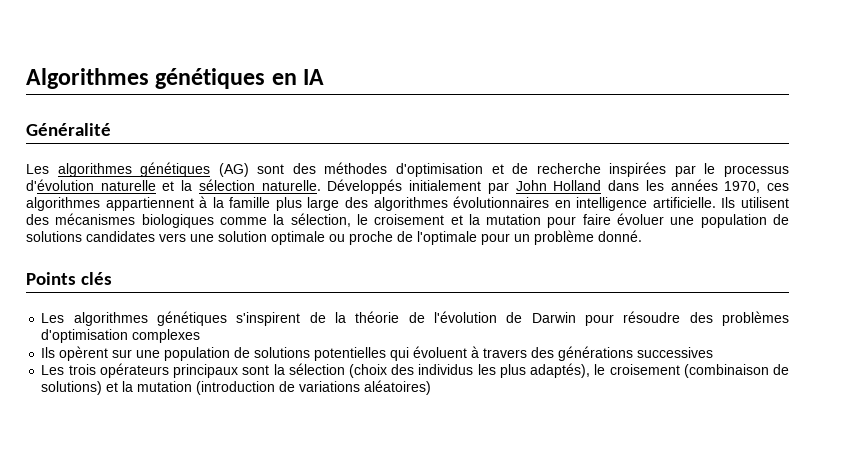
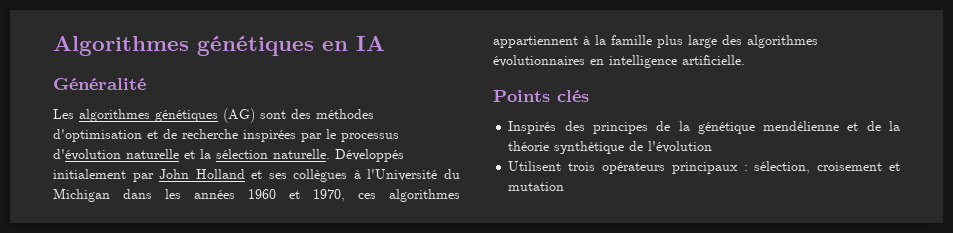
- Développés initialement par John Holland dans les années 1970, ces algorithmes appartiennent à la famille plus large des algorithmes évolutionnaires en intelligence artificielle. Ils utilisent des mécanismes biologiques comme la sélection, le croisement et la mutation pour faire évoluer une population de solutions candidates vers une solution optimale ou proche de l'optimale pour un problème donné.
+ Développés initialement par John Holland et ses collègues à l'Université du Michigan dans les années 1960 et 1970, ces algorithmes appartiennent à la famille plus large des algorithmes évolutionnaires en intelligence artificielle.
  Points clés
- Les algorithmes génétiques s'inspirent de la théorie de l'évolution de Darwin pour résoudre des problèmes d'optimisation complexes
- Ils opèrent sur une population de solutions potentielles qui évoluent à travers des générations successives
- Les trois opérateurs principaux sont la sélection (choix des individus les plus adaptés), le croisement (combinaison de solutions) et la mutation (introduction de variations aléatoires)
+ Inspirés des principes de la génétique mendélienne et de la théorie synthétique de l'évolution
+ Utilisent trois opérateurs principaux : sélection, croisement et mutation

